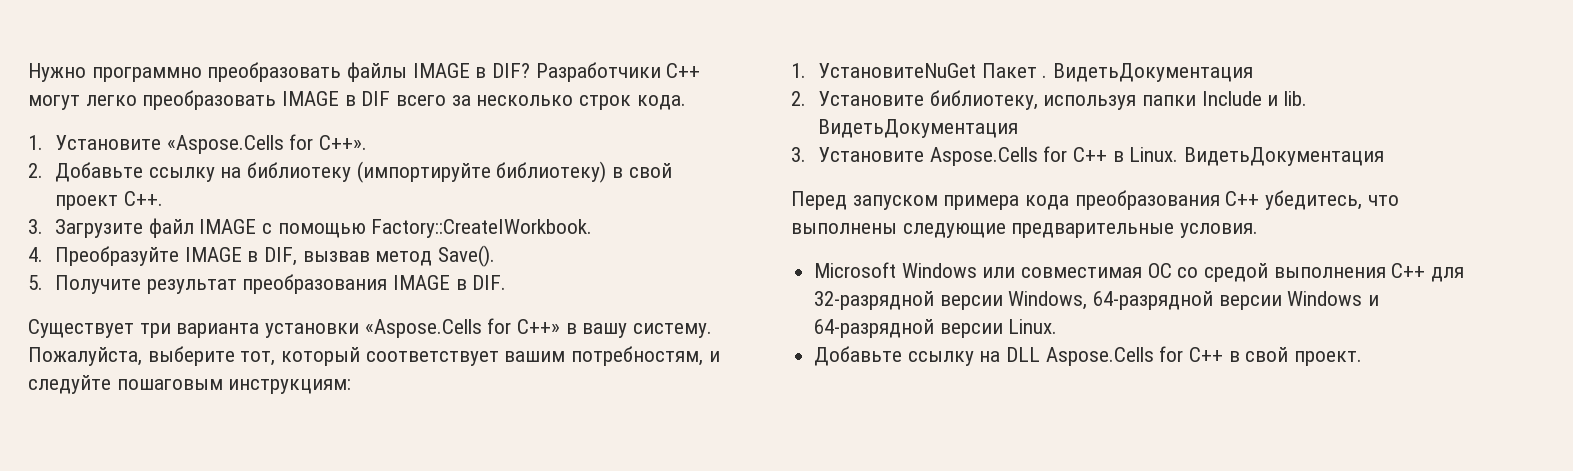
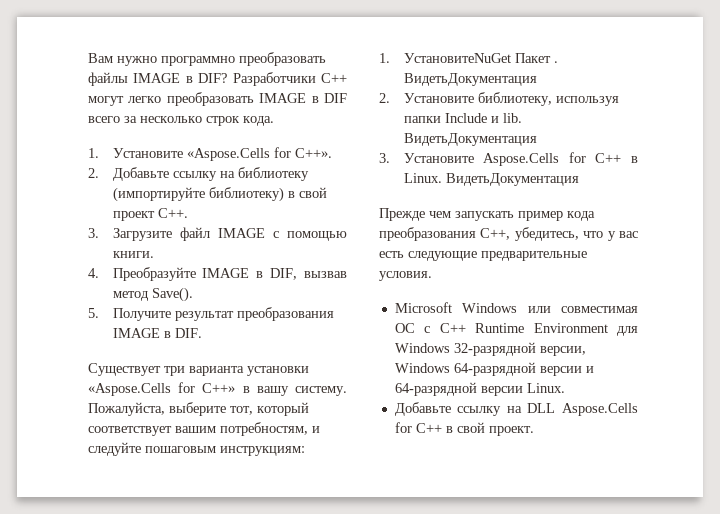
- Нужно программно преобразовать файлы IMAGE в DIF?
+ Вам нужно программно преобразовать файлы IMAGE в DIF?
- 3. Загрузите файл IMAGE с помощью Factory::CreateIWorkbook.
+ 3. Загрузите файл IMAGE с помощью книги.
- Перед запуском примера кода преобразования C++ убедитесь, что выполнены следующие предварительные условия.
+ Прежде чем запускать пример кода преобразования C++, убедитесь, что у вас есть следующие предварительные условия.
- Microsoft Windows или совместимая ОС со средой выполнения C++ для 32-разрядной версии Windows, 64-разрядной версии Windows и 64-разрядной версии Linux.
+ Microsoft Windows или совместимая ОС с C++ Runtime Environment для Windows 32-разрядной версии, Windows 64-разрядной версии и 64-разрядной версии Linux.

